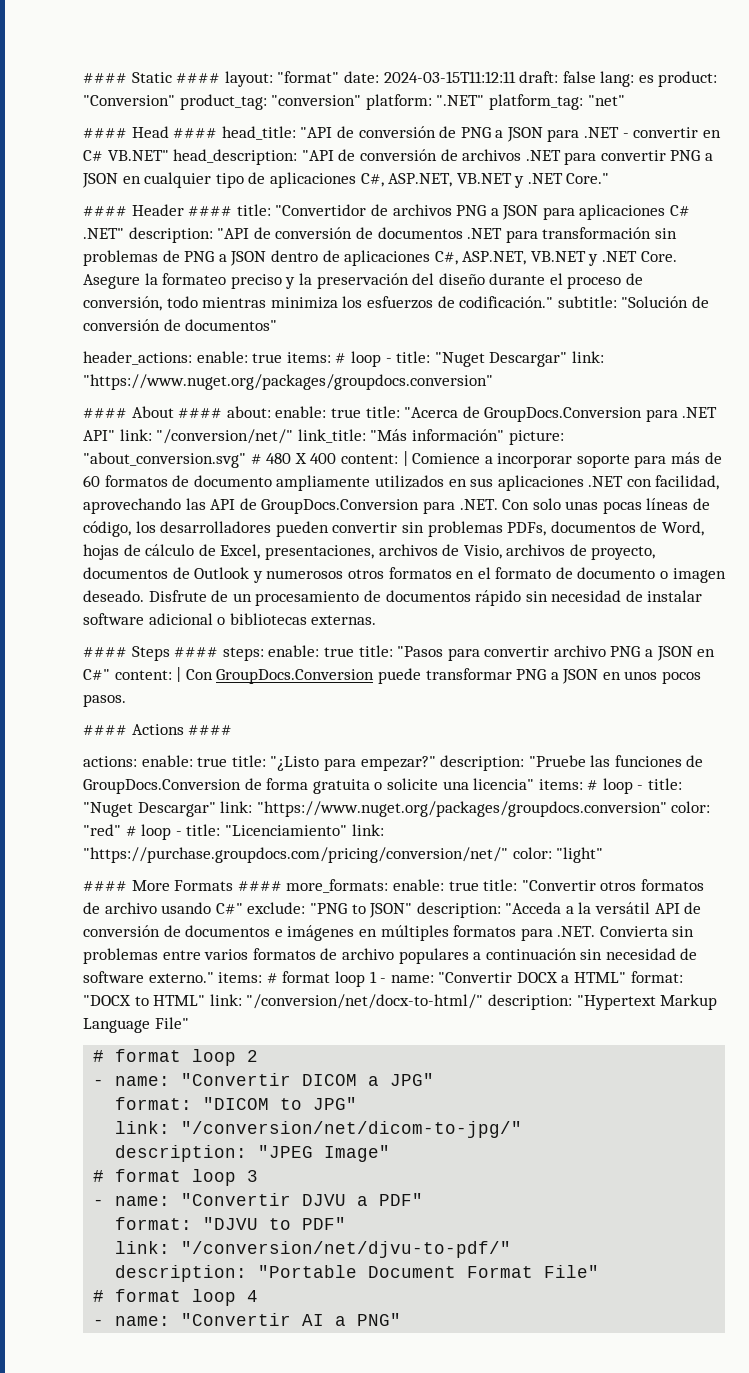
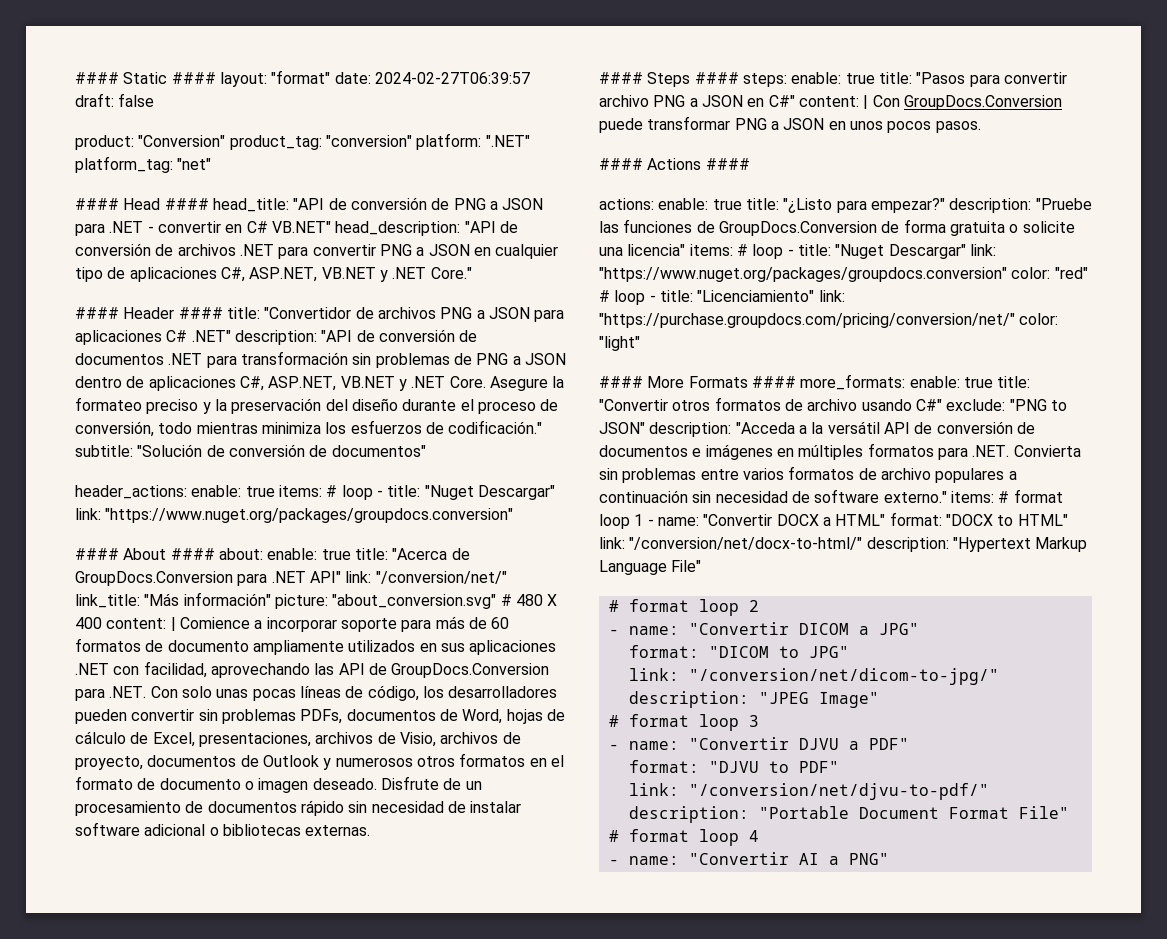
- #### Static #### layout: "format" date: 2024-03-15T11:12:11 draft: false lang: es product: "Conversion" product_tag: "conversion" platform: ".NET" platform_tag: "net"
+ #### Static #### layout: "format" date: 2024-02-27T06:39:57 draft: false
+ product: "Conversion" product_tag: "conversion" platform: ".NET" platform_tag: "net"

